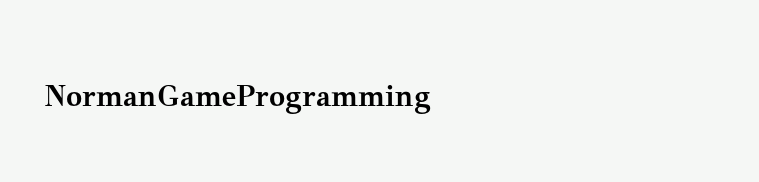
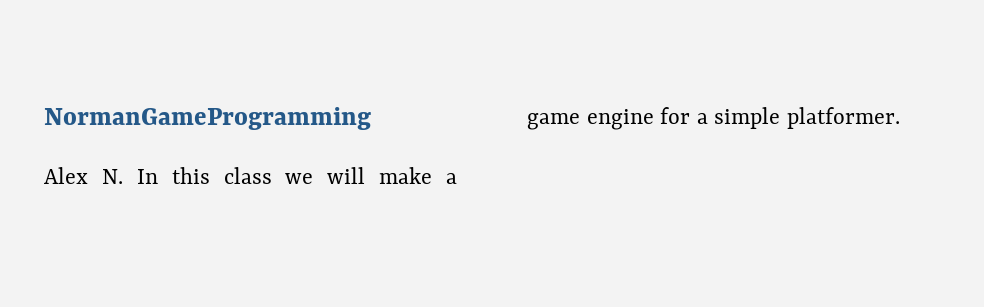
+ Alex N. In this class we will make a game engine for a simple platformer.

